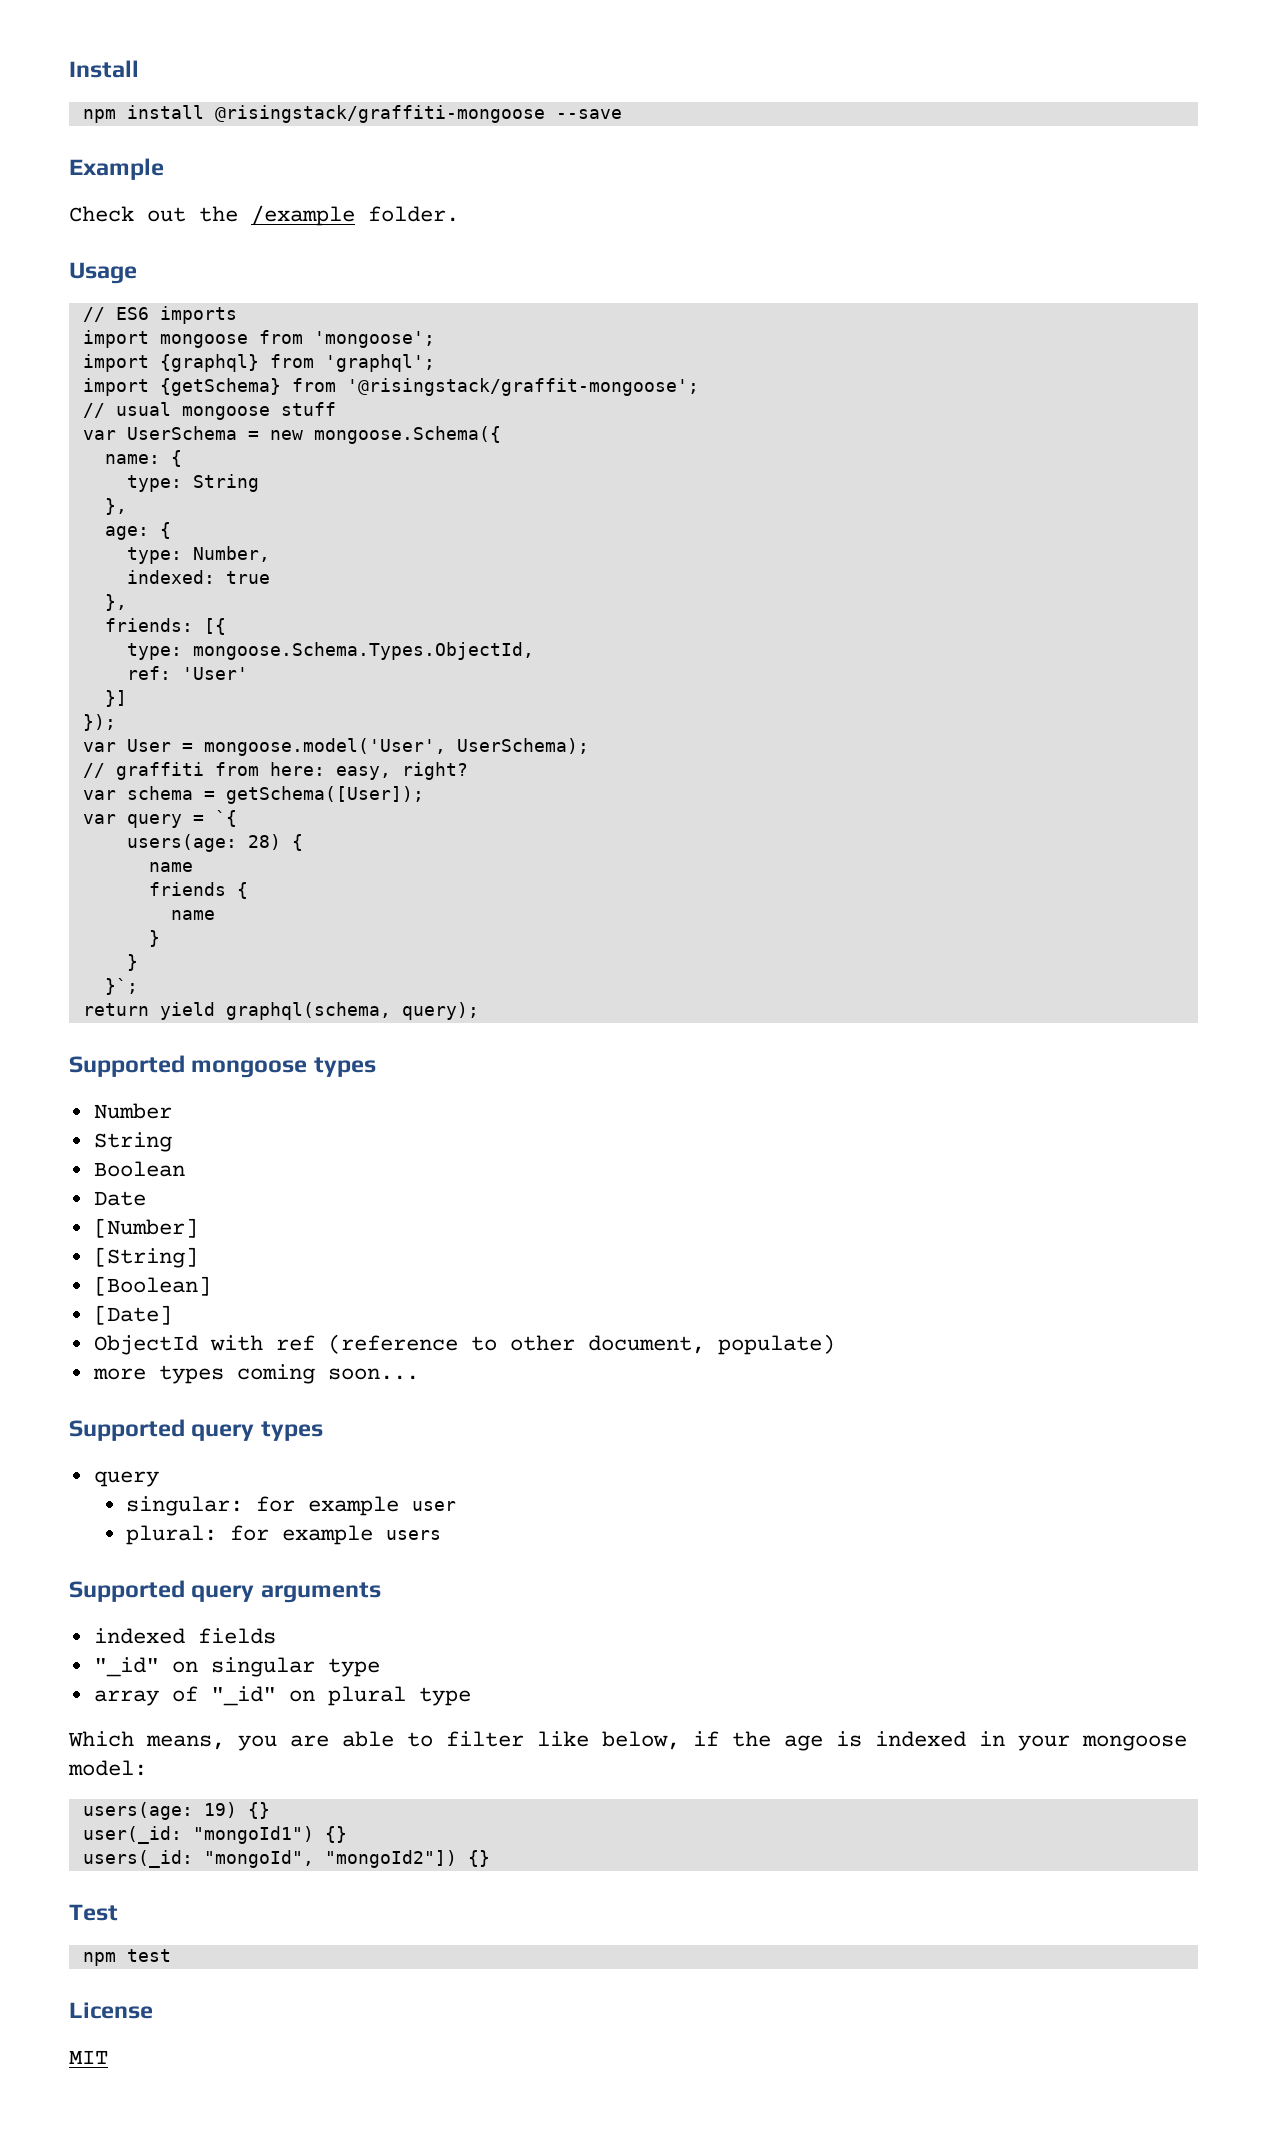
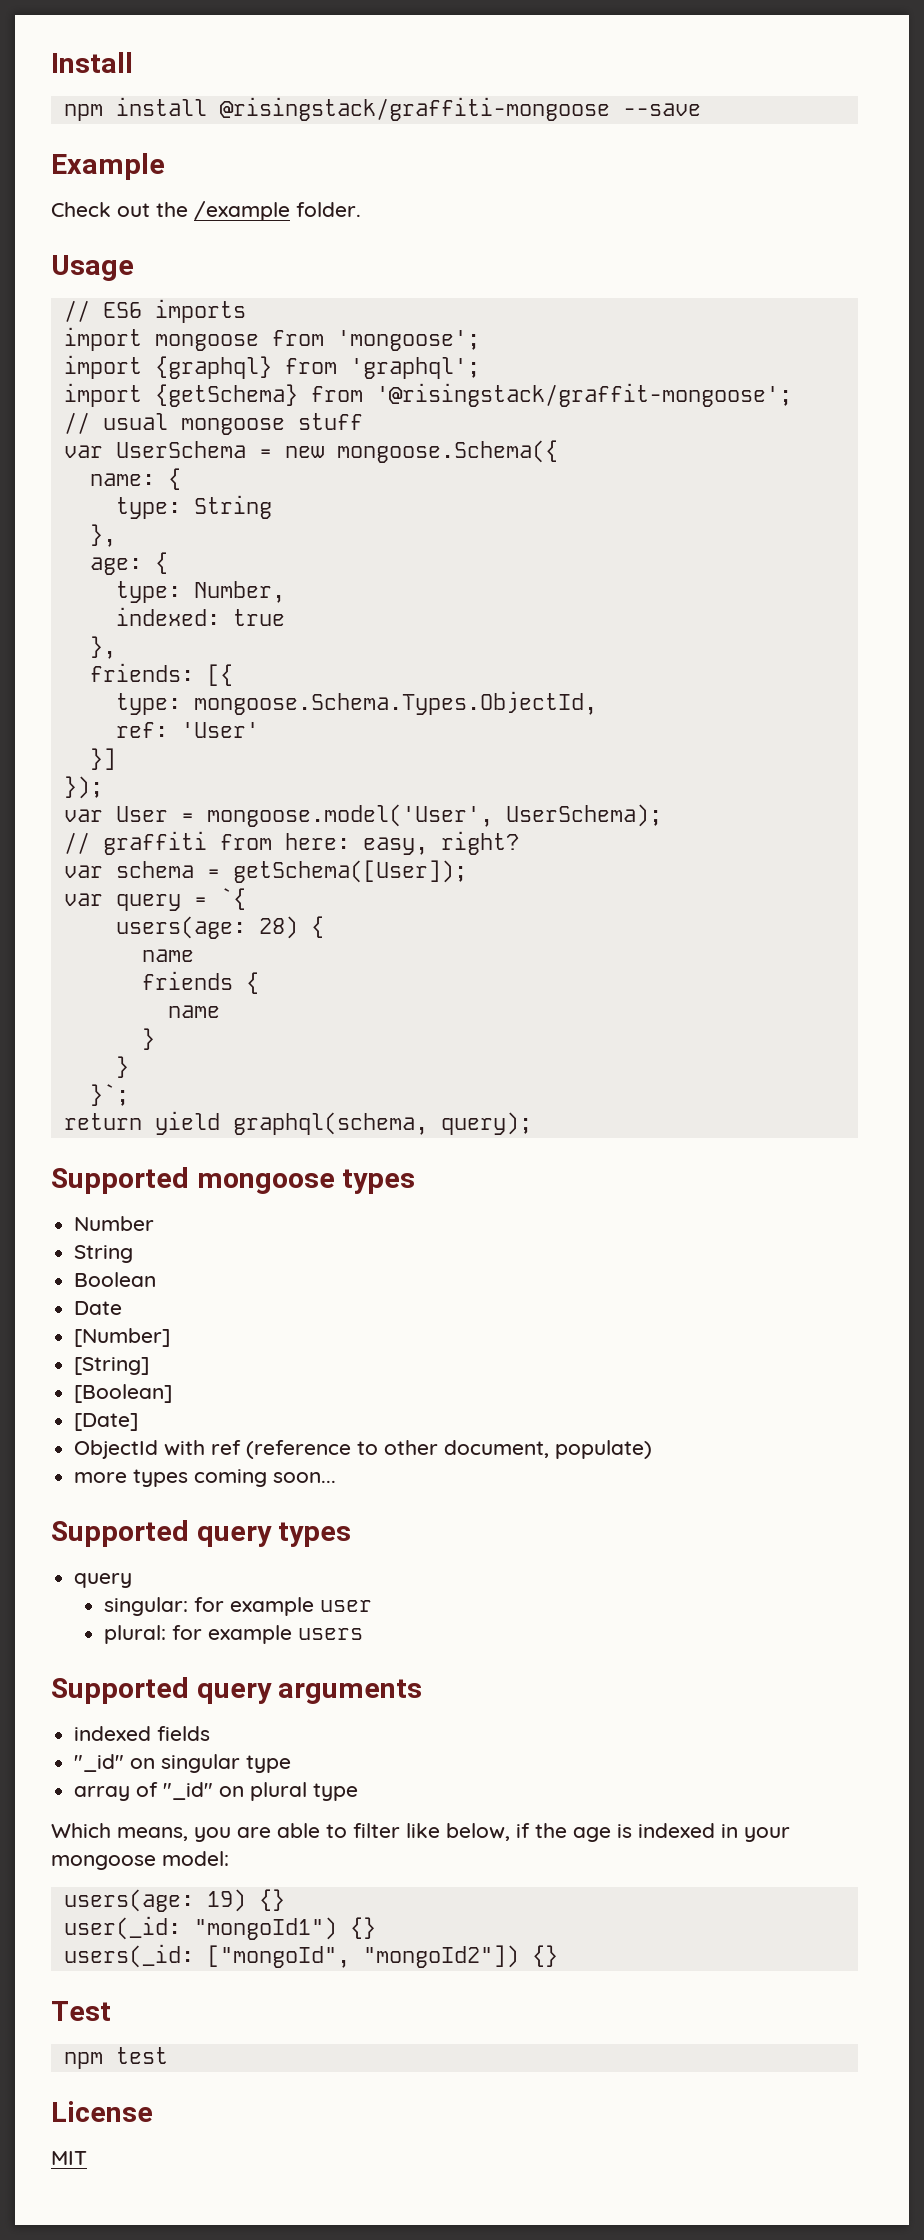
- users(_id: "mongoId", "mongoId2"]) {}
+ users(_id: ["mongoId", "mongoId2"]) {}

